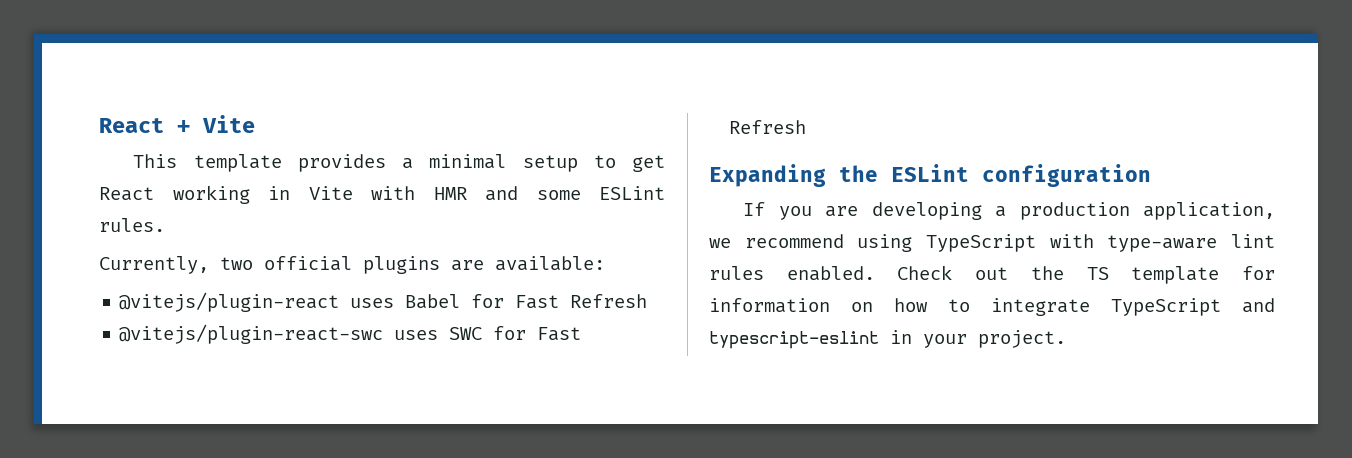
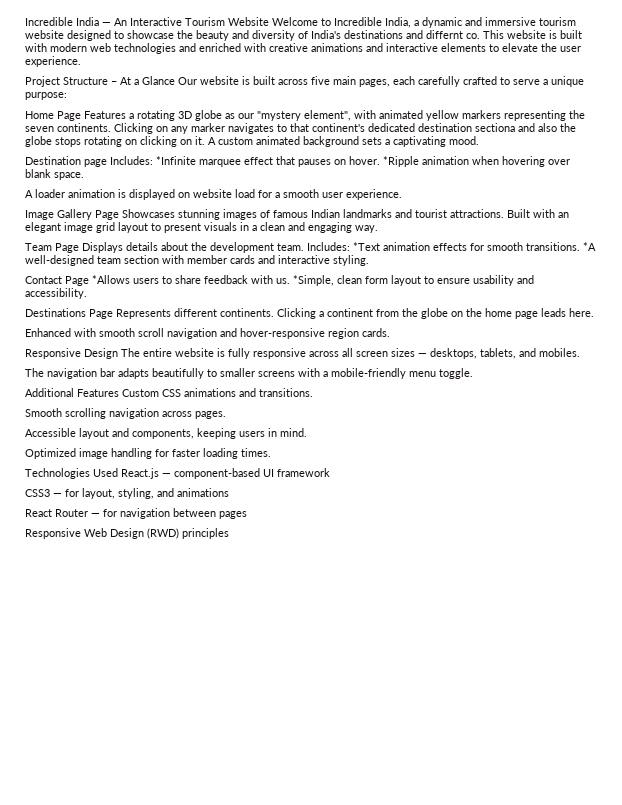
- React + Vite
- This template provides a minimal setup to get React working in Vite with HMR and some ESLint rules.
- Currently, two official plugins are available:
- @vitejs/plugin-react uses Babel for Fast Refresh
- @vitejs/plugin-react-swc uses SWC for Fast Refresh
- Expanding the ESLint configuration
- If you are developing a production application, we recommend using TypeScript with type-aware lint rules enabled. Check out the TS template for information on how to integrate TypeScript and typescript-eslint in your project.
+ Incredible India — An Interactive Tourism Website Welcome to Incredible India, a dynamic and immersive tourism website designed to showcase the beauty and diversity of India's destinations and differnt co. This website is built with modern web technologies and enriched with creative animations and interactive elements to elevate the user experience.
+ Project Structure – At a Glance Our website is built across five main pages, each carefully crafted to serve a unique purpose:
+ Home Page Features a rotating 3D globe as our "mystery element", with animated yellow markers representing the seven continents. Clicking on any marker navigates to that continent's dedicated destination sectiona and also the globe stops rotating on clicking on it. A custom animated background sets a captivating mood.
+ Destination page Includes: *Infinite marquee effect that pauses on hover. *Ripple animation when hovering over blank space.
+ A loader animation is displayed on website load for a smooth user experience.
+ Image Gallery Page Showcases stunning images of famous Indian landmarks and tourist attractions. Built with an elegant image grid layout to present visuals in a clean and engaging way.
+ Team Page Displays details about the development team. Includes: *Text animation effects for smooth transitions. *A well-designed team section with member cards and interactive styling.
+ Contact Page *Allows users to share feedback with us. *Simple, clean form layout to ensure usability and accessibility.
+ Destinations Page Represents different continents. Clicking a continent from the globe on the home page leads here.
+ Enhanced with smooth scroll navigation and hover-responsive region cards.
+ Responsive Design The entire website is fully responsive across all screen sizes — desktops, tablets, and mobiles.
+ The navigation bar adapts beautifully to smaller screens with a mobile-friendly menu toggle.
+ Additional Features Custom CSS animations and transitions.
+ Smooth scrolling navigation across pages.
+ Accessible layout and components, keeping users in mind.
+ Optimized image handling for faster loading times.
+ Technologies Used React.js — component-based UI framework
+ CSS3 — for layout, styling, and animations
+ React Router — for navigation between pages
+ Responsive Web Design (RWD) principles

